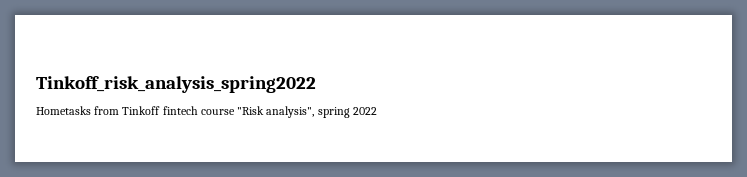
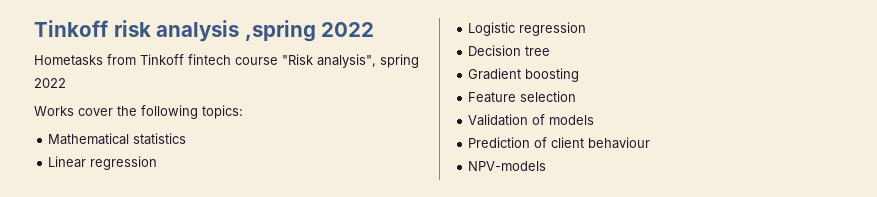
- Tinkoff_risk_analysis_spring2022
+ Tinkoff risk analysis ,spring 2022
+ Works cover the following topics:
+ Mathematical statistics
+ Linear regression
+ Logistic regression
+ Decision tree
+ Gradient boosting
+ Feature selection
+ Validation of models
+ Prediction of client behaviour
+ NPV-models

